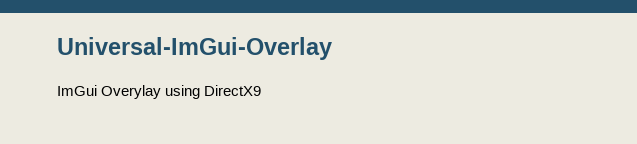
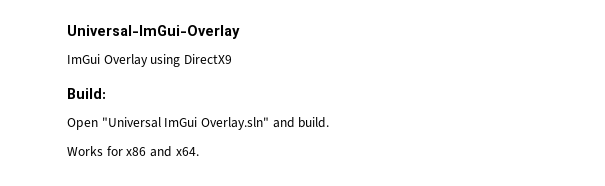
- ImGui Overylay using DirectX9
+ ImGui Overlay using DirectX9
+ Build:
+ Open "Universal ImGui Overlay.sln" and build.
+ Works for x86 and x64.

